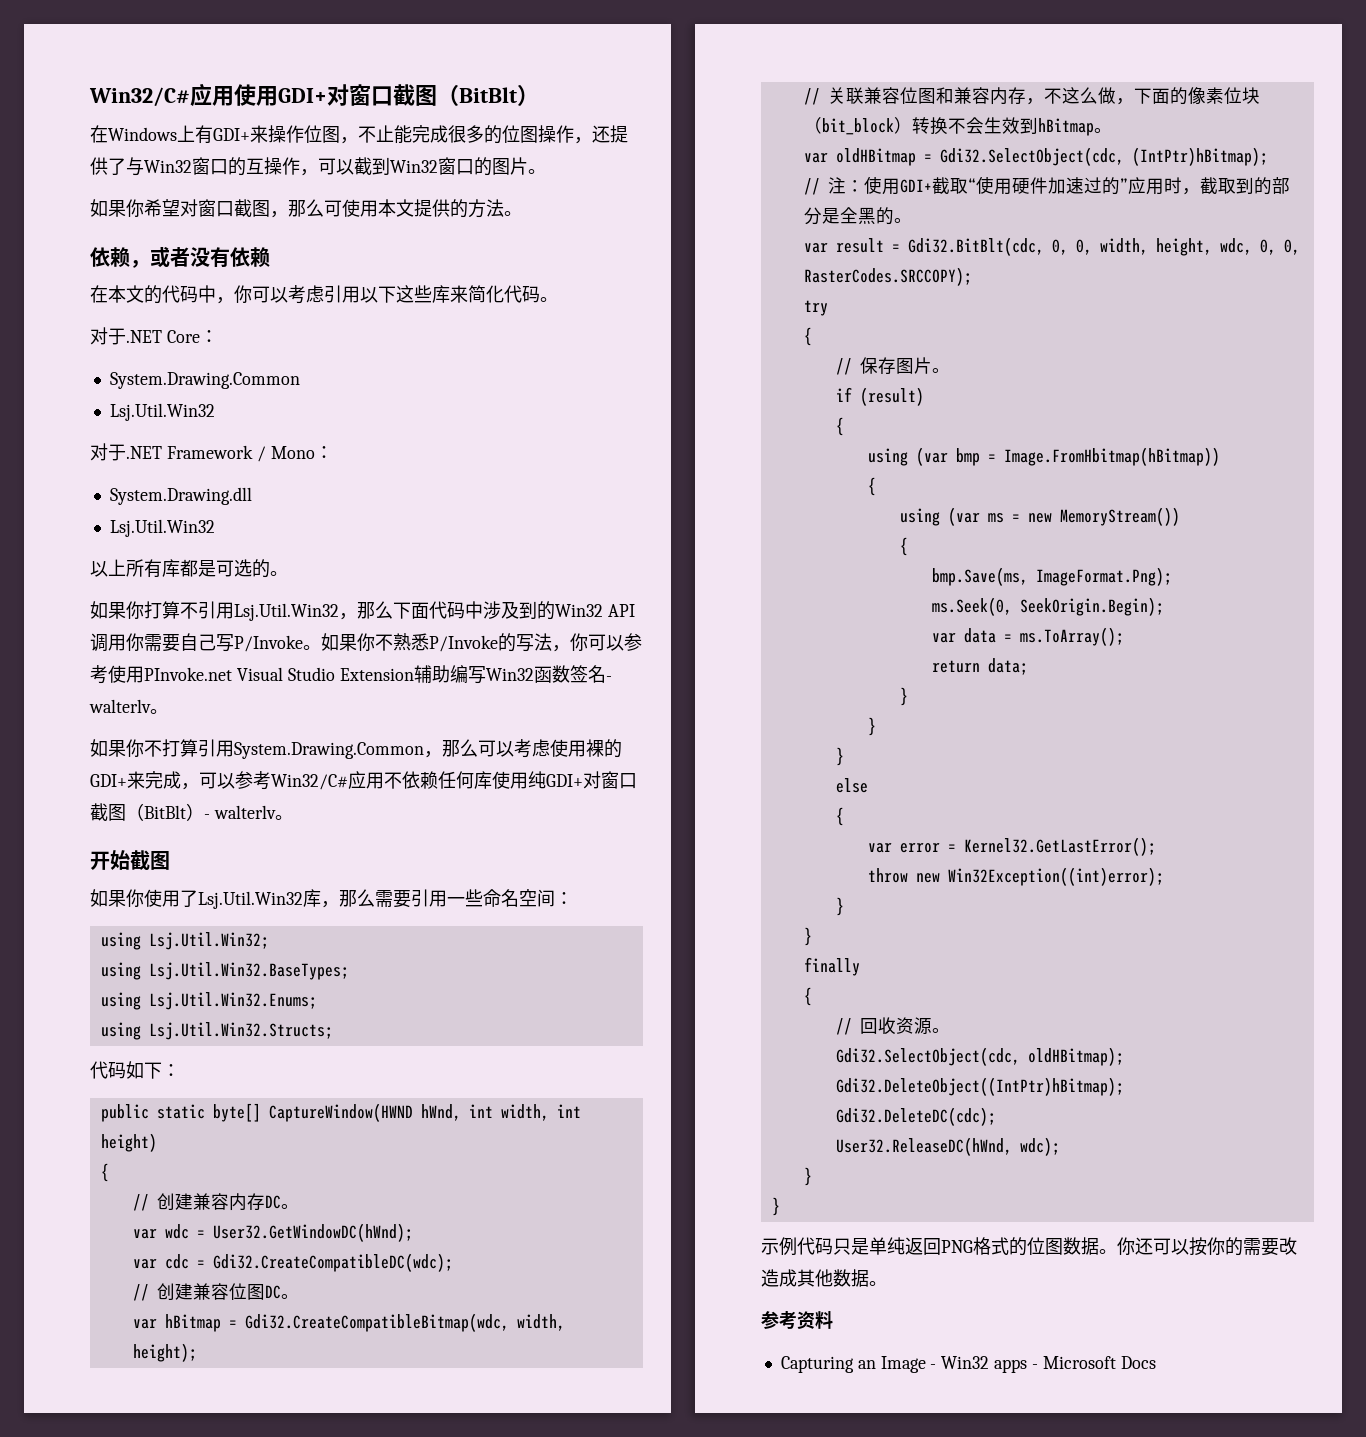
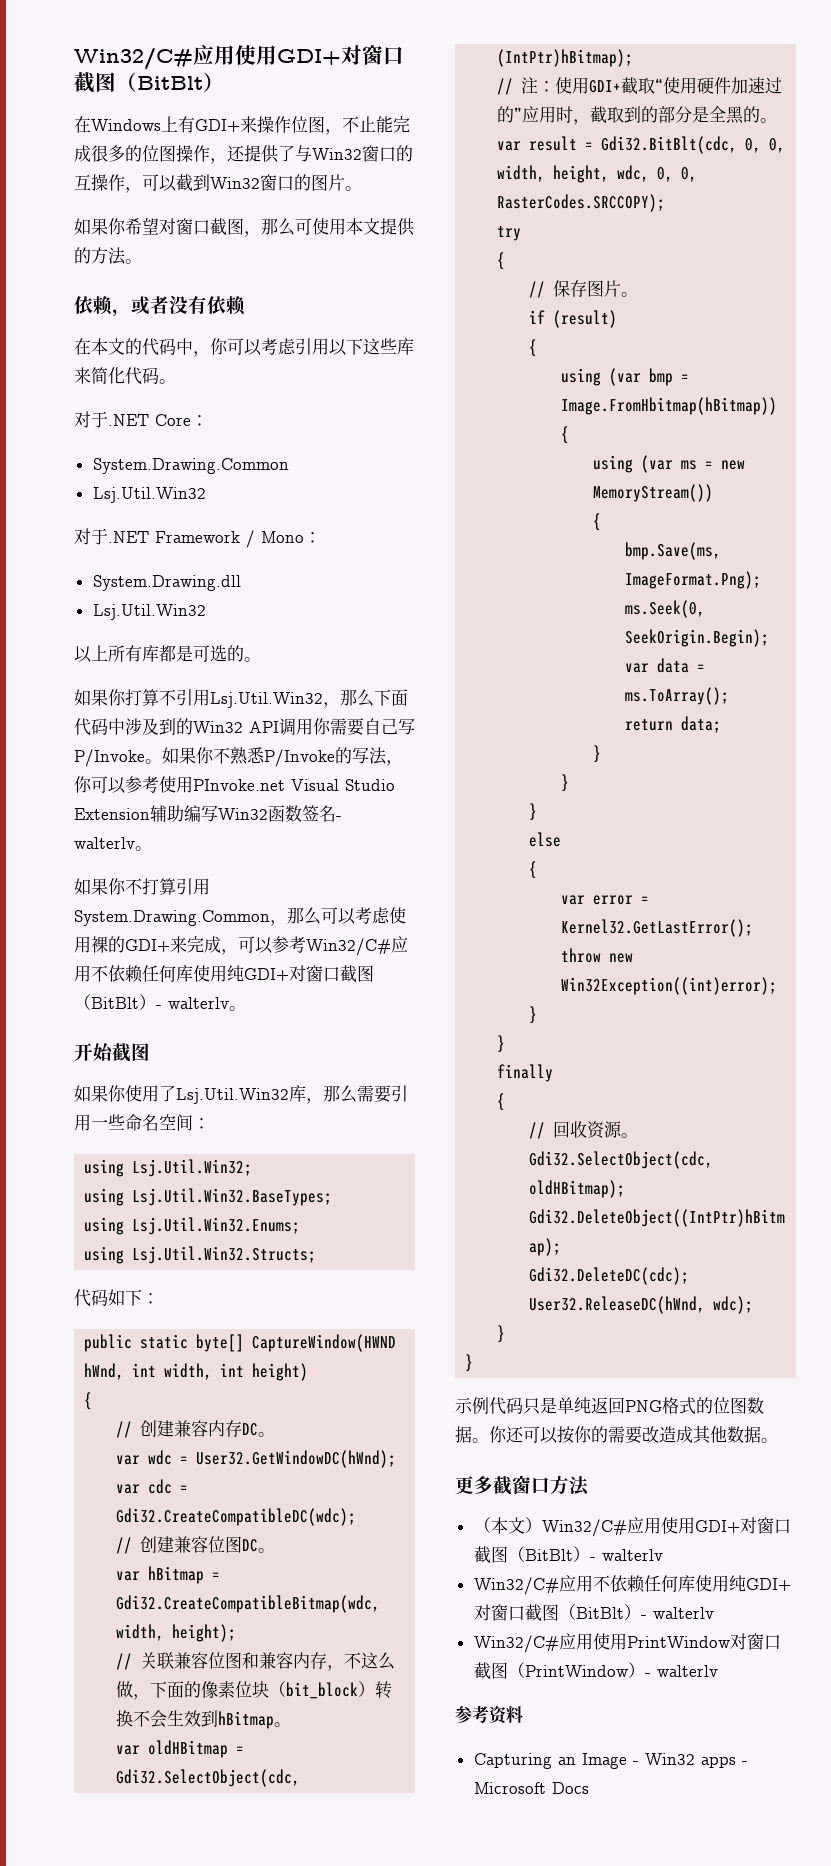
+ 更多截窗口方法
+ （本文）Win32/C#应用使用GDI+对窗口截图（BitBlt）- walterlv
+ Win32/C#应用不依赖任何库使用纯GDI+对窗口截图（BitBlt）- walterlv
+ Win32/C#应用使用PrintWindow对窗口截图（PrintWindow）- walterlv

